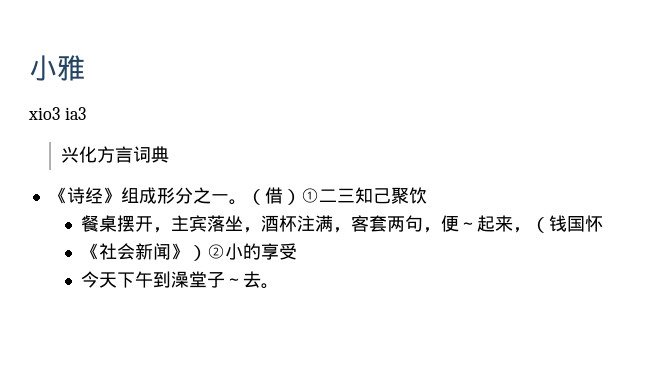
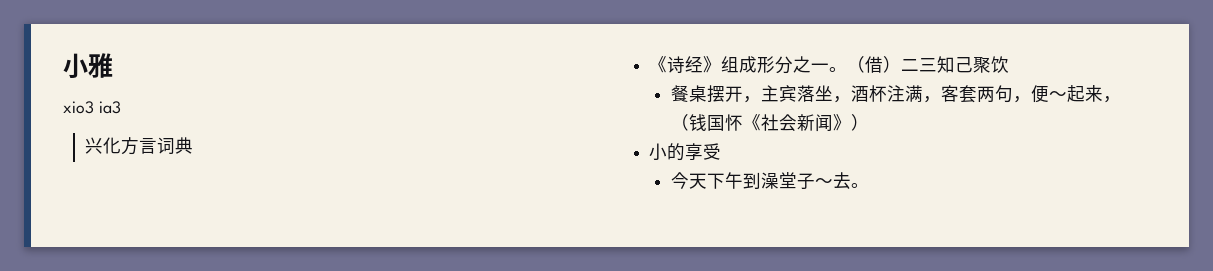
- （借）①二三知己聚饮
+ （借）二三知己聚饮
- 餐桌摆开，主宾落坐，酒杯注满，客套两句，便～起来，（钱国怀
- 《社会新闻》）②小的享受
+ 餐桌摆开，主宾落坐，酒杯注满，客套两句，便～起来，（钱国怀《社会新闻》）
+ 小的享受

